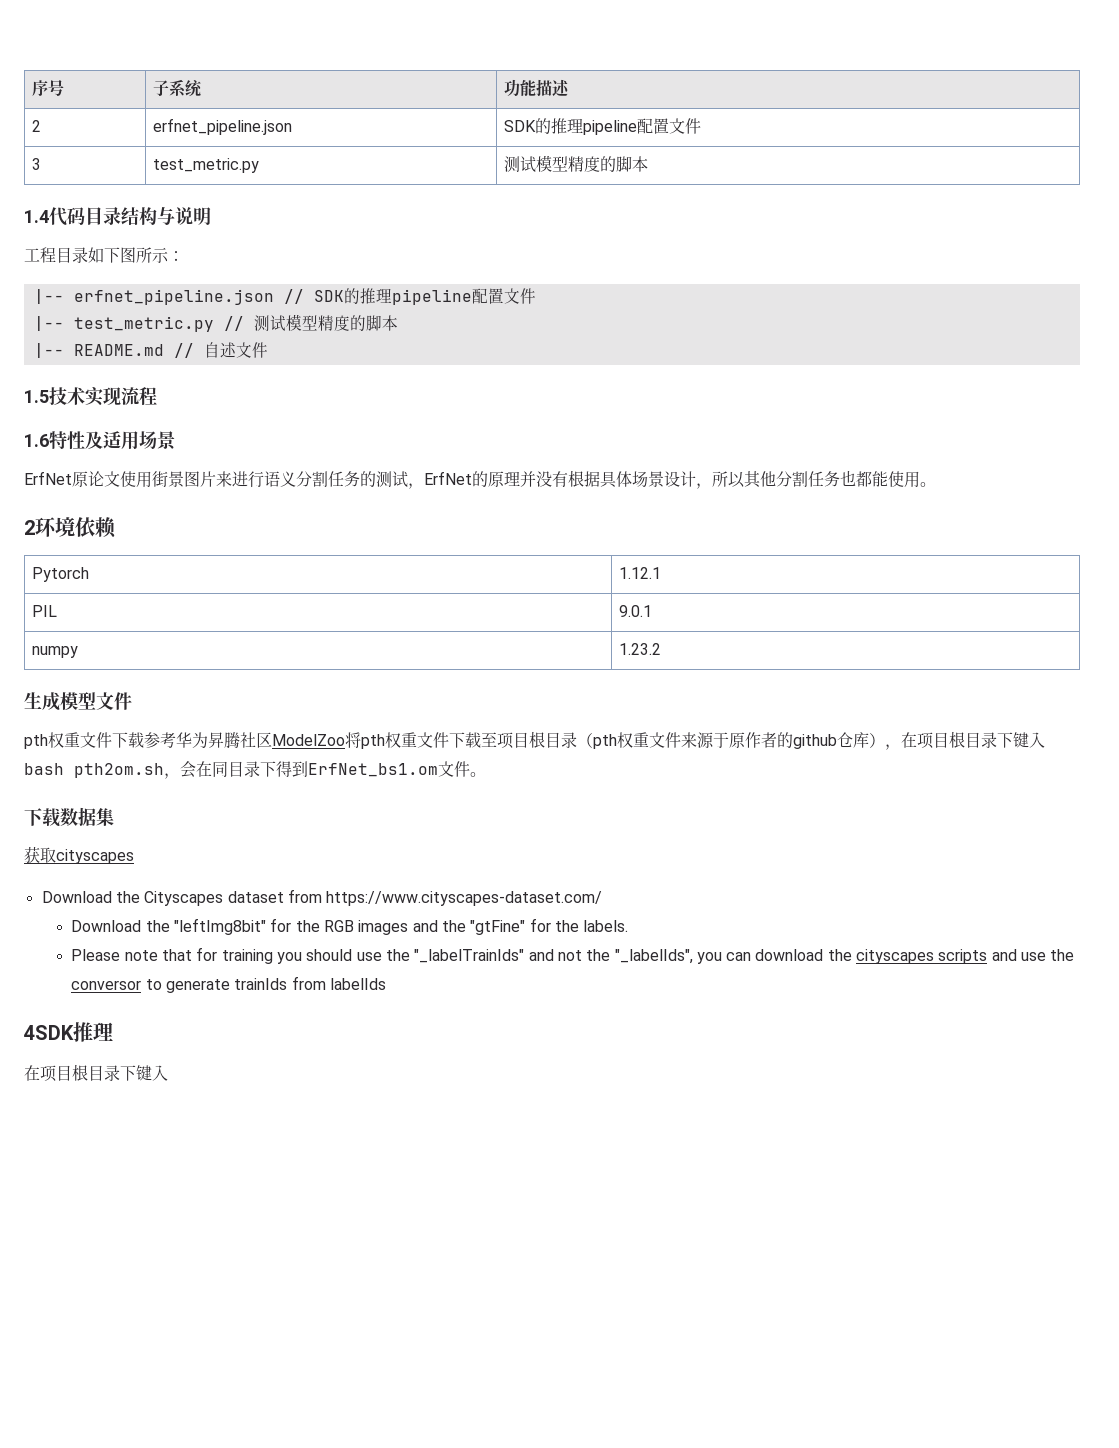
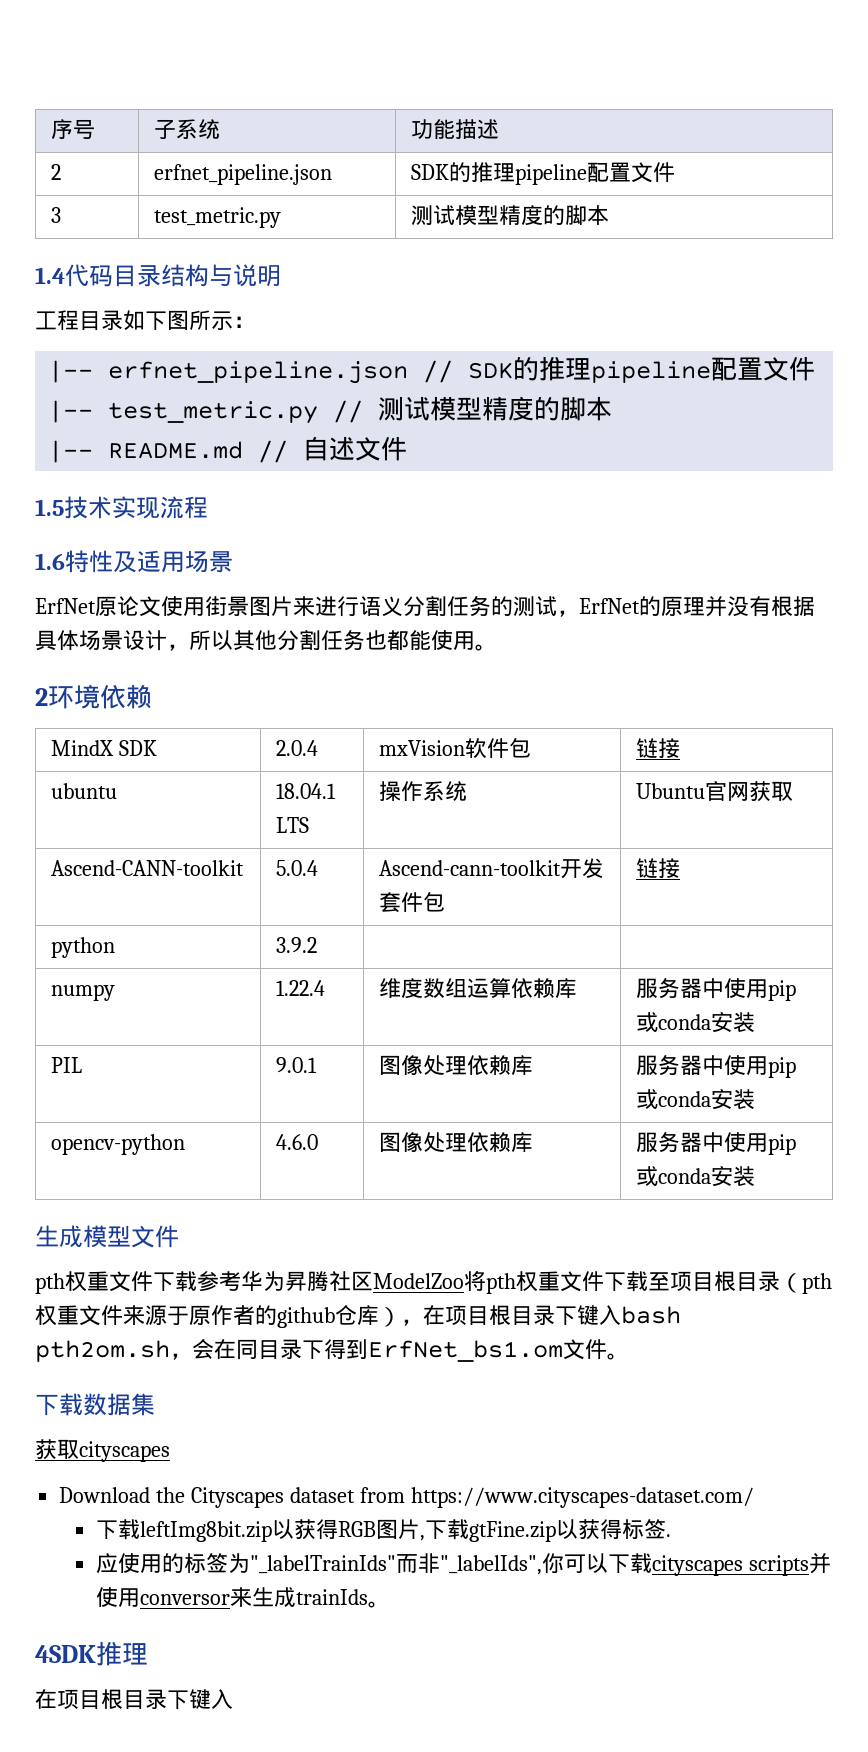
- Pytorch | 1.12.1
- PIL | 9.0.1
- numpy | 1.23.2
+ MindX SDK | 2.0.4 | mxVision软件包 | 链接
+ ubuntu | 18.04.1 LTS | 操作系统 | Ubuntu官网获取
+ Ascend-CANN-toolkit | 5.0.4 | Ascend-cann-toolkit开发套件包 | 链接
+ python | 3.9.2 | |
+ numpy | 1.22.4 | 维度数组运算依赖库 | 服务器中使用pip或conda安装
+ PIL | 9.0.1 | 图像处理依赖库 | 服务器中使用pip或conda安装
+ opencv-python | 4.6.0 | 图像处理依赖库 | 服务器中使用pip或conda安装
- Download the "leftImg8bit" for the RGB images and the "gtFine" for the labels.
- Please note that for training you should use the "_labelTrainIds" and not the "_labelIds", you can download the cityscapes scripts and use the conversor to generate trainIds from labelIds
+ 下载leftImg8bit.zip以获得RGB图片,下载gtFine.zip以获得标签.
+ 应使用的标签为"_labelTrainIds"而非"_labelIds",你可以下载cityscapes scripts并使用conversor来生成trainIds。

